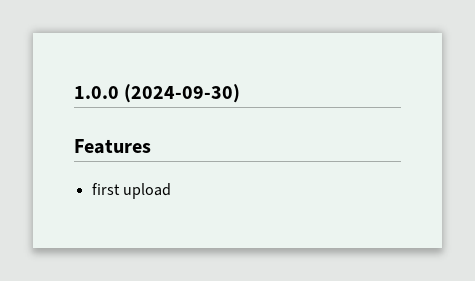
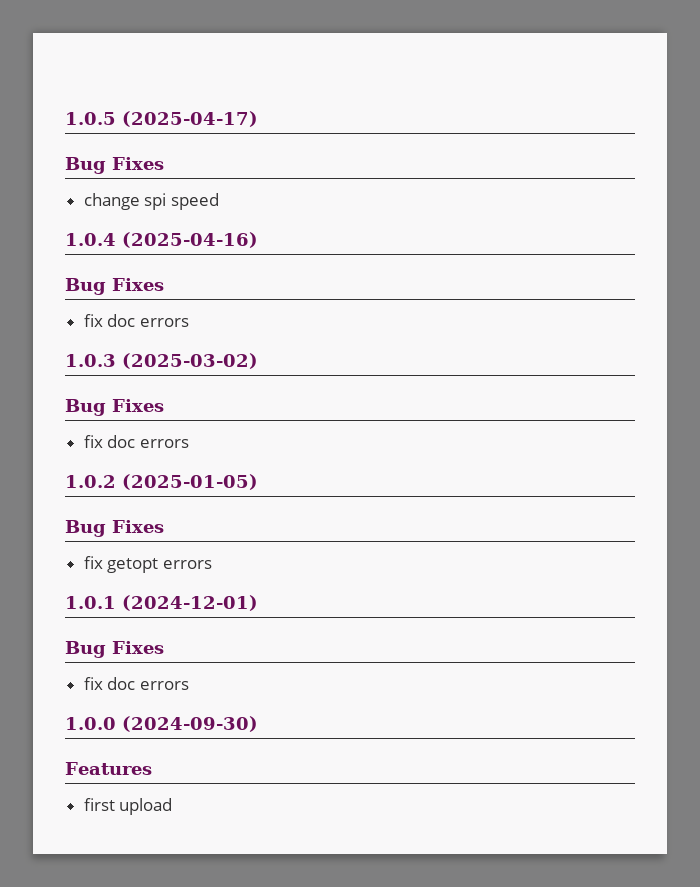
+ 1.0.5 (2025-04-17)
+ Bug Fixes
+ change spi speed
+ 1.0.4 (2025-04-16)
+ Bug Fixes
+ fix doc errors
+ 1.0.3 (2025-03-02)
+ Bug Fixes
+ fix doc errors
+ 1.0.2 (2025-01-05)
+ Bug Fixes
+ fix getopt errors
+ 1.0.1 (2024-12-01)
+ Bug Fixes
+ fix doc errors

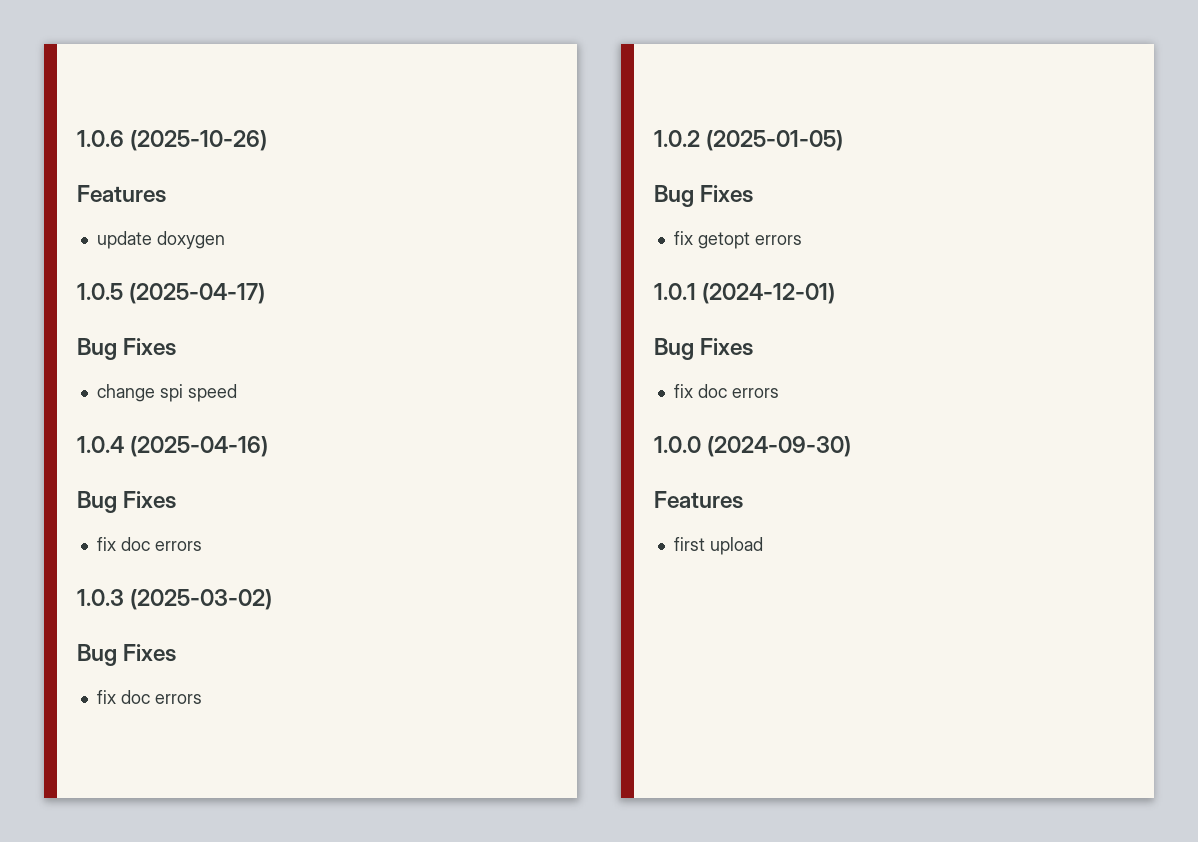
+ 1.0.6 (2025-10-26)
+ Features
+ update doxygen

